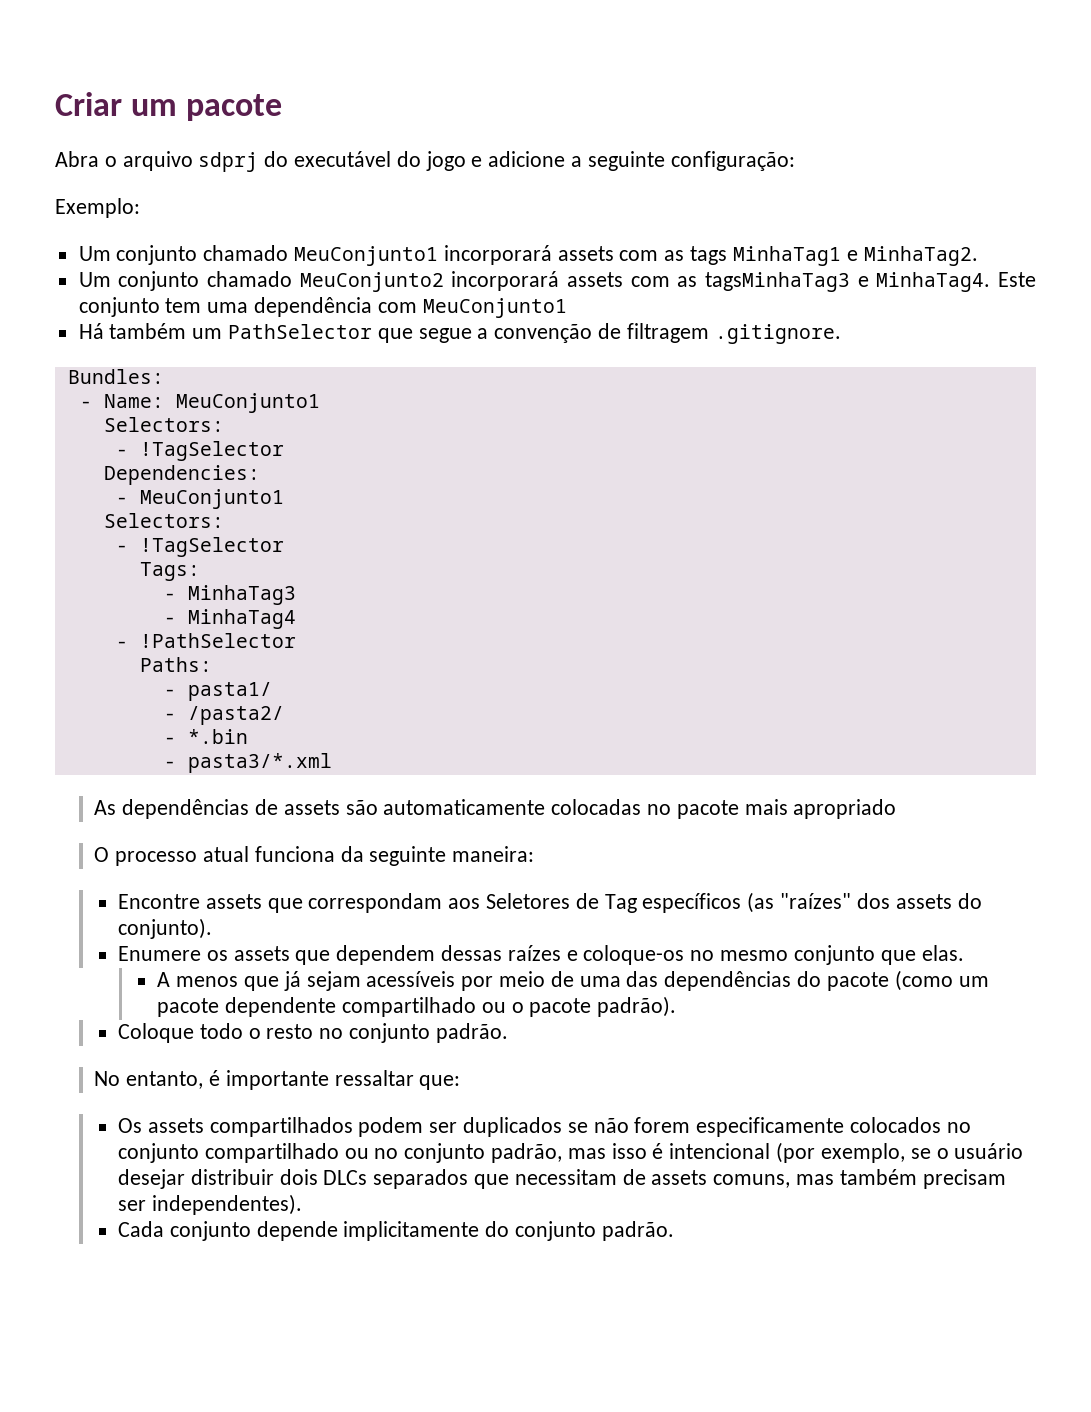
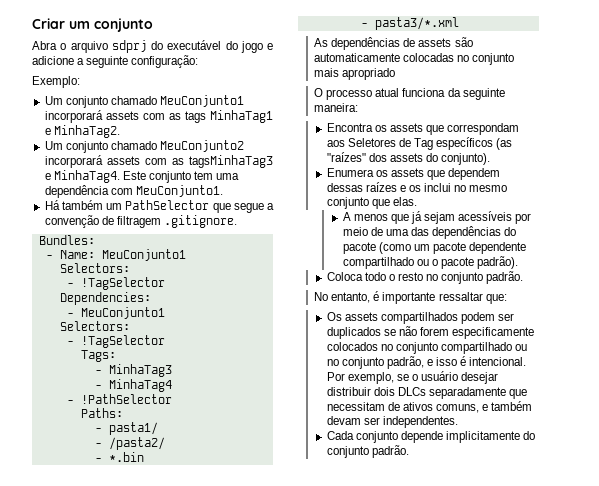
- Criar um pacote
+ Criar um conjunto
- Este conjunto tem uma dependência com MeuConjunto1
+ Este conjunto tem uma dependência com MeuConjunto1.
- As dependências de assets são automaticamente colocadas no pacote mais apropriado
+ As dependências de assets são automaticamente colocadas no conjunto mais apropriado
- Encontre assets que correspondam aos Seletores de Tag específicos (as "raízes" dos assets do conjunto).
+ Encontra os assets que correspondam aos Seletores de Tag específicos (as "raízes" dos assets do conjunto).
- Enumere os assets que dependem dessas raízes e coloque-os no mesmo conjunto que elas.
+ Enumera os assets que dependem dessas raízes e os inclui no mesmo conjunto que elas.
- Coloque todo o resto no conjunto padrão.
+ Coloca todo o resto no conjunto padrão.
- Os assets compartilhados podem ser duplicados se não forem especificamente colocados no conjunto compartilhado ou no conjunto padrão, mas isso é intencional (por exemplo, se o usuário desejar distribuir dois DLCs separados que necessitam de assets comuns, mas também precisam ser independentes).
+ Os assets compartilhados podem ser duplicados se não forem especificamente colocados no conjunto compartilhado ou no conjunto padrão, e isso é intencional. Por exemplo, se o usuário desejar distribuir dois DLCs separadamente que necessitam de ativos comuns, e também devam ser independentes.

